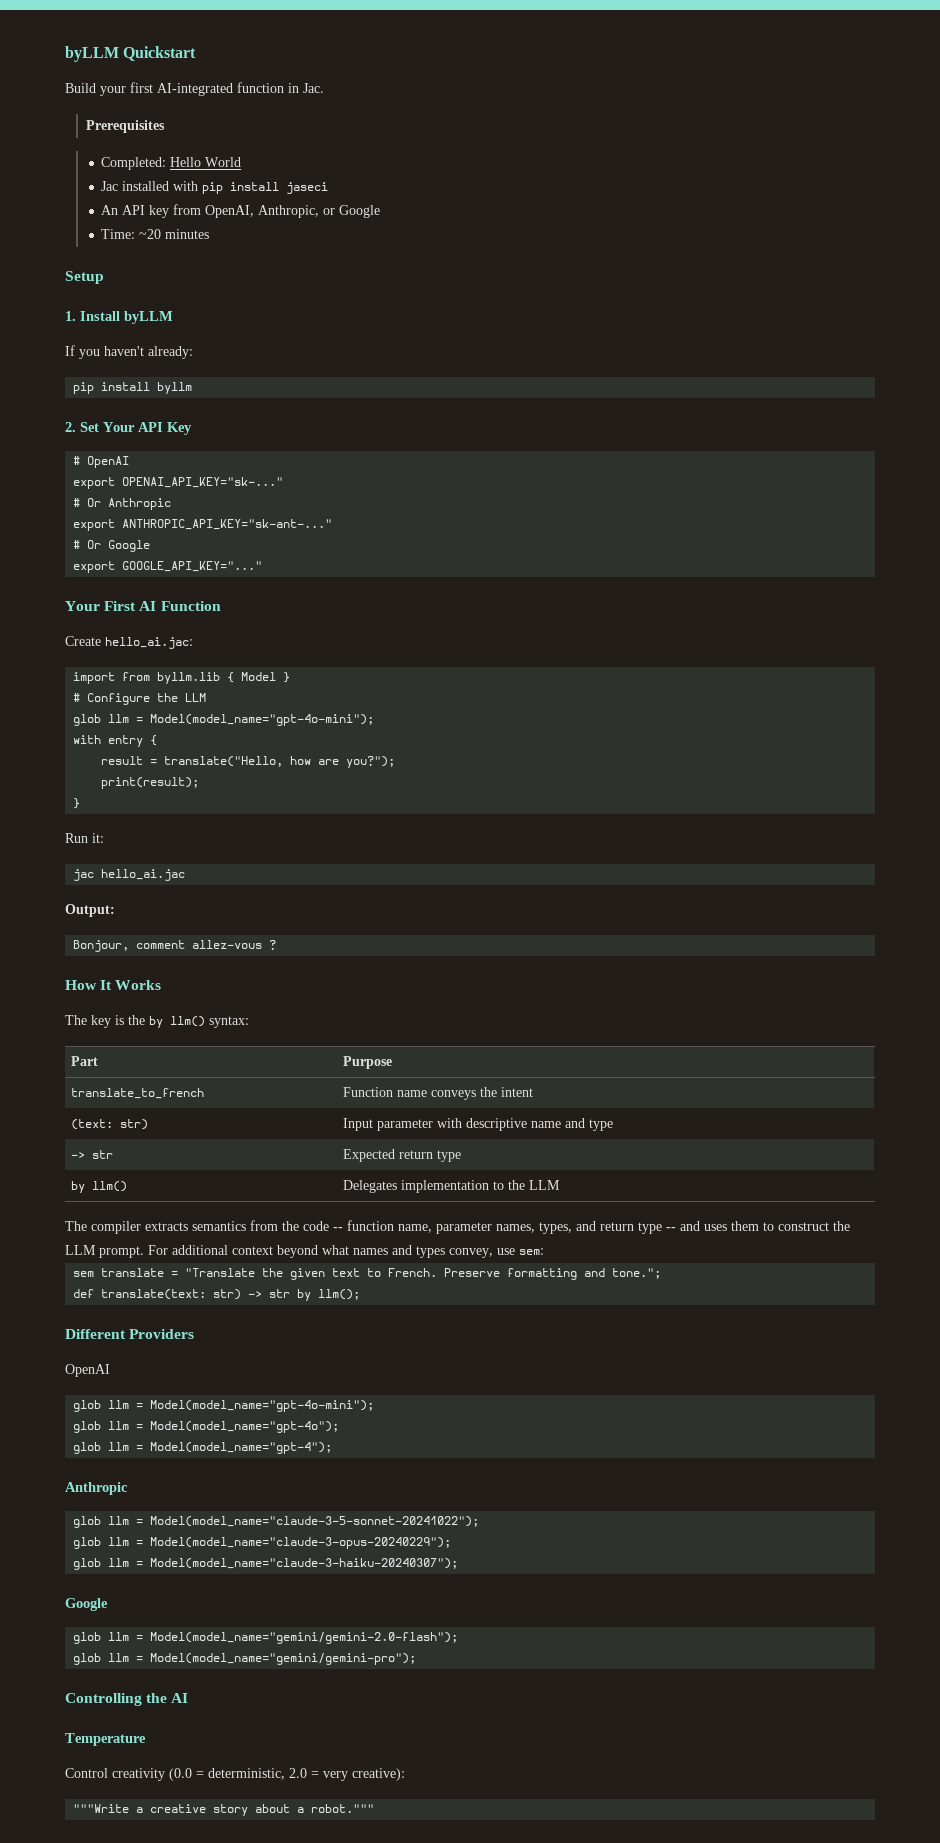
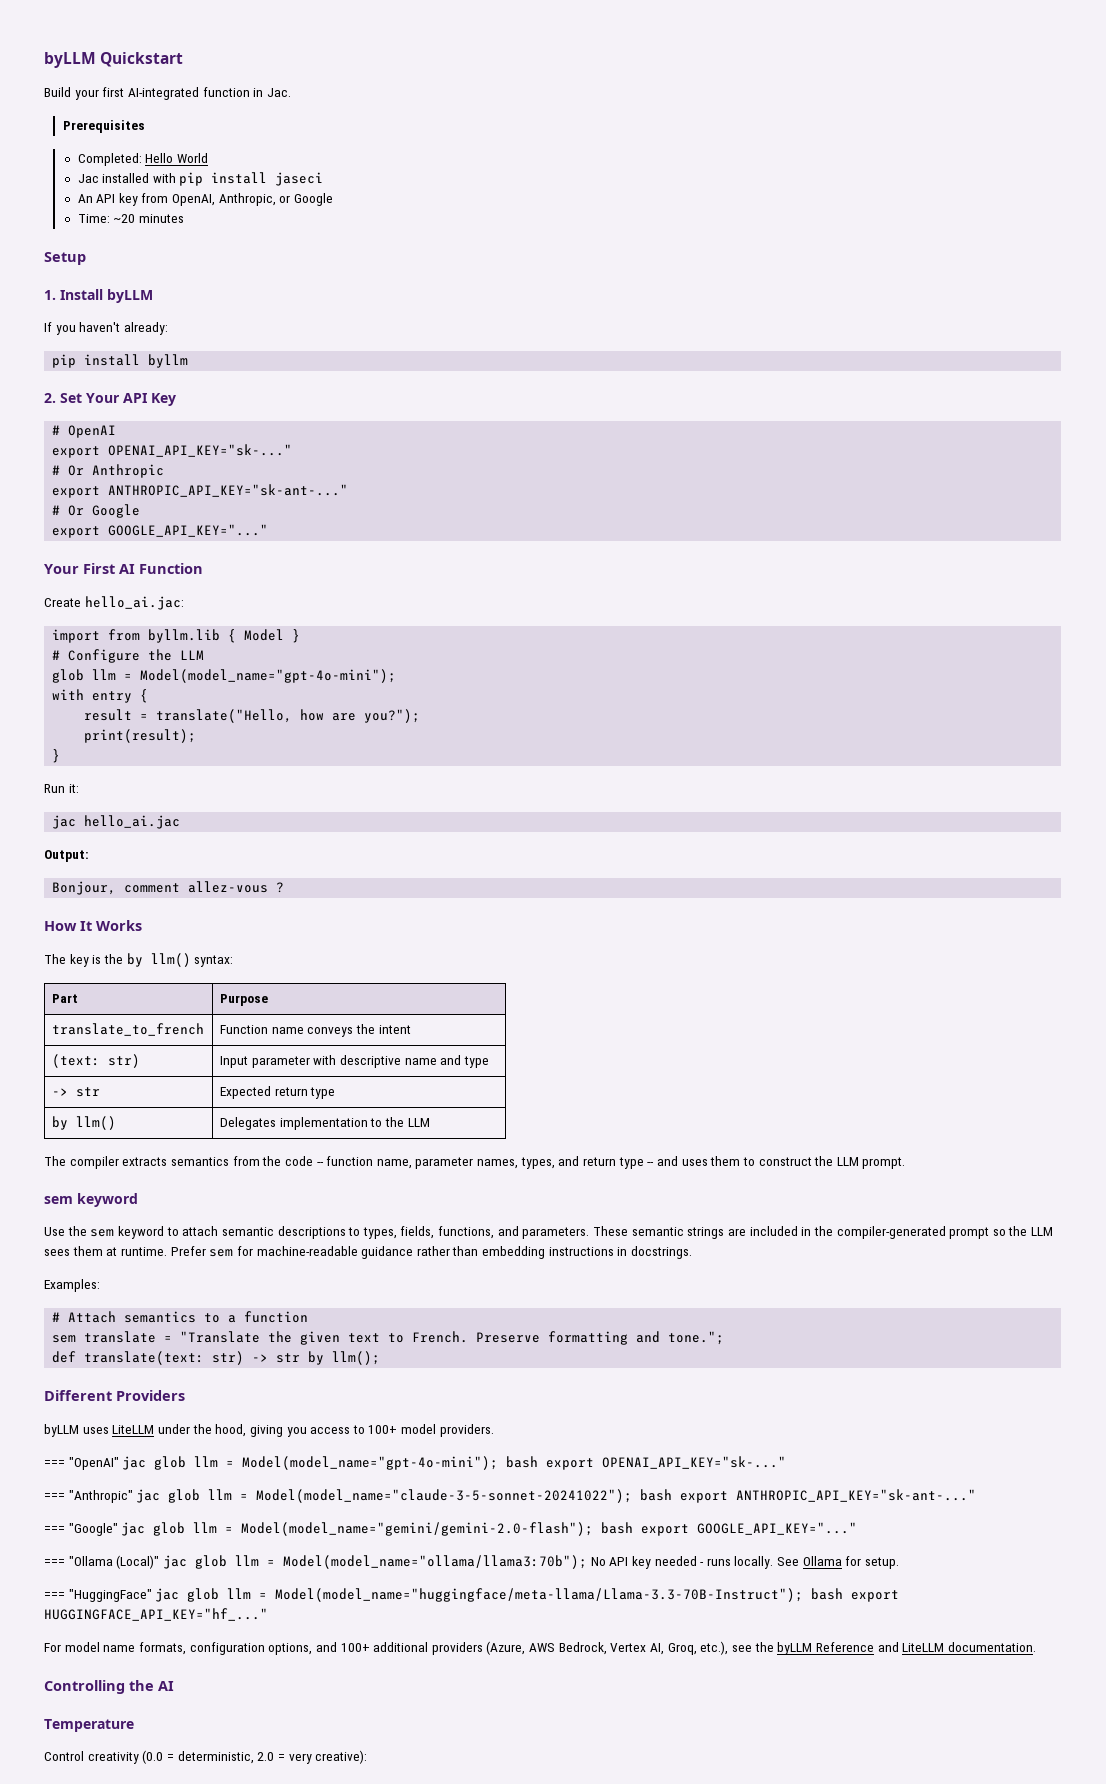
- The compiler extracts semantics from the code -- function name, parameter names, types, and return type -- and uses them to construct the LLM prompt. For additional context beyond what names and types convey, use sem:
+ The compiler extracts semantics from the code -- function name, parameter names, types, and return type -- and uses them to construct the LLM prompt.
+ sem keyword
+ Use the sem keyword to attach semantic descriptions to types, fields, functions, and parameters. These semantic strings are included in the compiler-generated prompt so the LLM sees them at runtime. Prefer sem for machine-readable guidance rather than embedding instructions in docstrings.
+ Examples:
+ # Attach semantics to a function
  Different Providers
- OpenAI
- glob llm = Model(model_name="gpt-4o-mini");
- glob llm = Model(model_name="gpt-4o");
- glob llm = Model(model_name="gpt-4");
- Anthropic
- glob llm = Model(model_name="claude-3-5-sonnet-20241022");
- glob llm = Model(model_name="claude-3-opus-20240229");
- glob llm = Model(model_name="claude-3-haiku-20240307");
- Google
- glob llm = Model(model_name="gemini/gemini-2.0-flash");
- glob llm = Model(model_name="gemini/gemini-pro");
+ byLLM uses LiteLLM under the hood, giving you access to 100+ model providers.
+ === "OpenAI" jac glob llm = Model(model_name="gpt-4o-mini"); bash export OPENAI_API_KEY="sk-..."
+ === "Anthropic" jac glob llm = Model(model_name="claude-3-5-sonnet-20241022"); bash export ANTHROPIC_API_KEY="sk-ant-..."
+ === "Google" jac glob llm = Model(model_name="gemini/gemini-2.0-flash"); bash export GOOGLE_API_KEY="..."
+ === "Ollama (Local)" jac glob llm = Model(model_name="ollama/llama3:70b"); No API key needed - runs locally. See Ollama for setup.
+ === "HuggingFace" jac glob llm = Model(model_name="huggingface/meta-llama/Llama-3.3-70B-Instruct"); bash export HUGGINGFACE_API_KEY="hf_..."
+ For model name formats, configuration options, and 100+ additional providers (Azure, AWS Bedrock, Vertex AI, Groq, etc.), see the byLLM Reference and LiteLLM documentation.
- """Write a creative story about a robot."""

